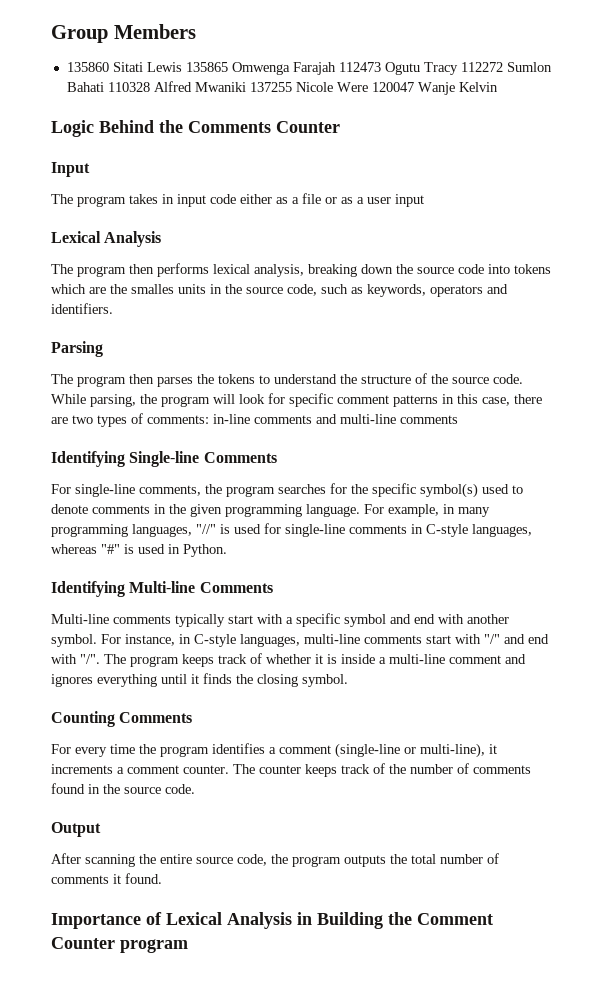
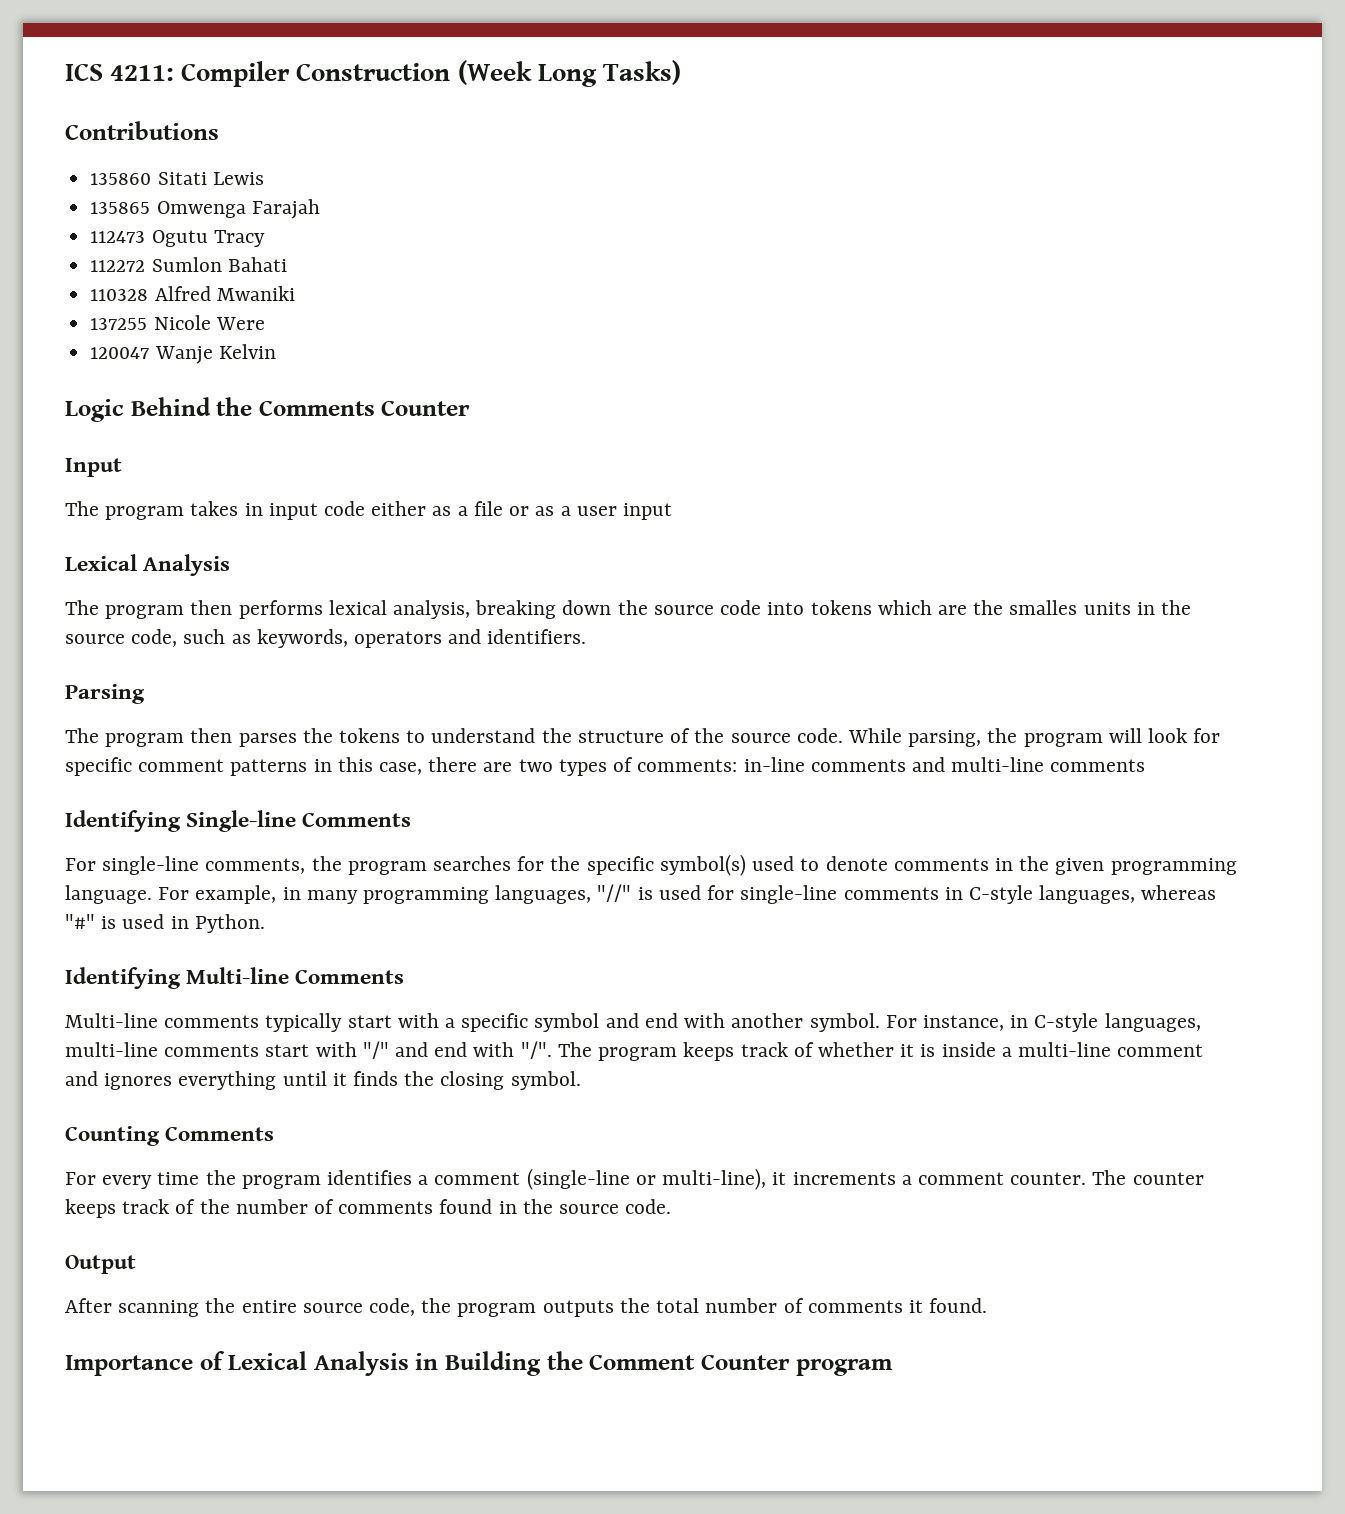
- Group Members
+ ICS 4211: Compiler Construction (Week Long Tasks)
+ Contributions
- 135860 Sitati Lewis 135865 Omwenga Farajah 112473 Ogutu Tracy 112272 Sumlon Bahati 110328 Alfred Mwaniki 137255 Nicole Were 120047 Wanje Kelvin
+ 135860 Sitati Lewis
+ 135865 Omwenga Farajah
+ 112473 Ogutu Tracy
+ 112272 Sumlon Bahati
+ 110328 Alfred Mwaniki
+ 137255 Nicole Were
+ 120047 Wanje Kelvin

